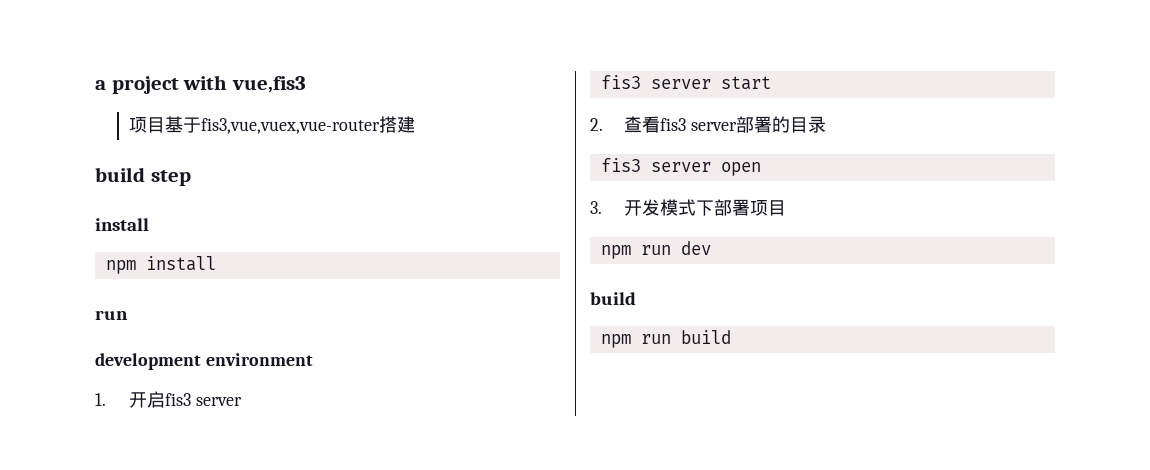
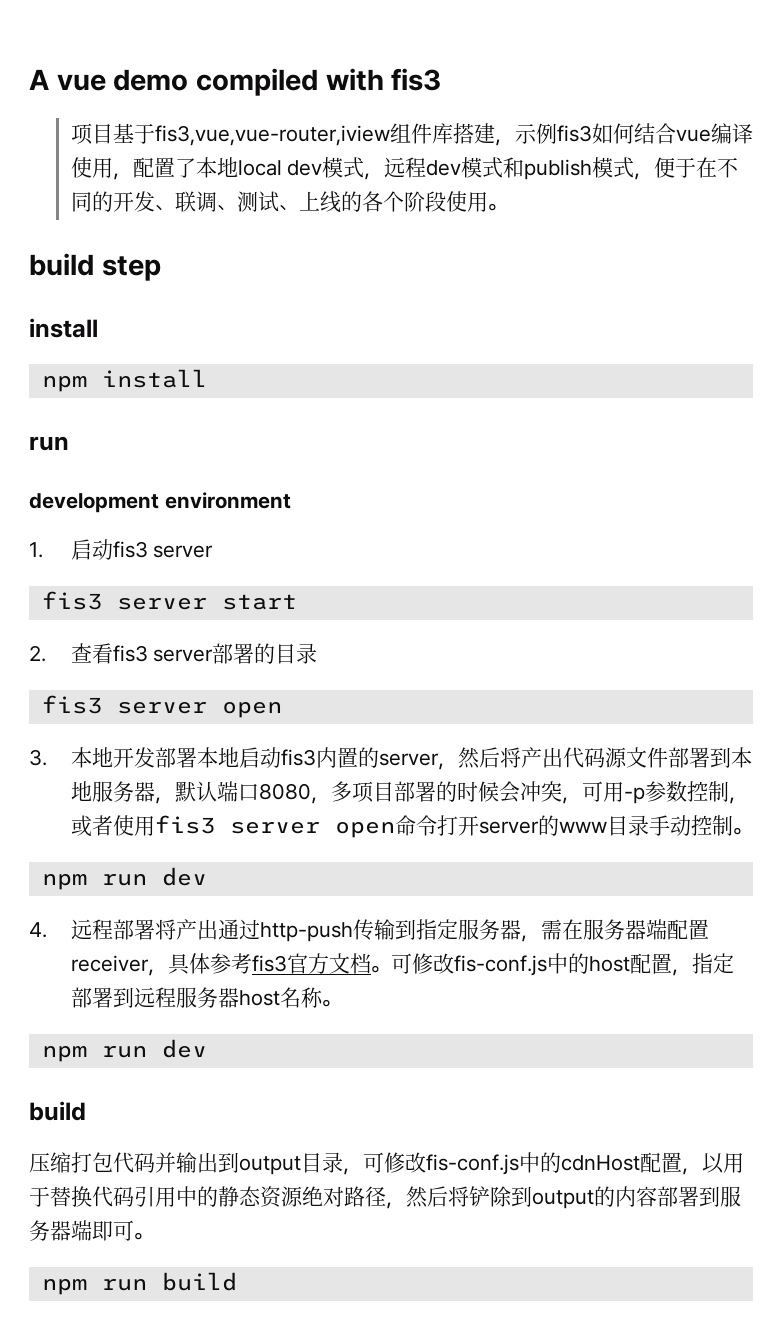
- a project with vue,fis3
+ A vue demo compiled with fis3
- 项目基于fis3,vue,vuex,vue-router搭建
+ 项目基于fis3,vue,vue-router,iview组件库搭建，示例fis3如何结合vue编译使用，配置了本地local dev模式，远程dev模式和publish模式，便于在不同的开发、联调、测试、上线的各个阶段使用。
- 1.开启fis3 server
+ 1.启动fis3 server
- 3.开发模式下部署项目
+ 3.本地开发部署本地启动fis3内置的server，然后将产出代码源文件部署到本地服务器，默认端口8080，多项目部署的时候会冲突，可用-p参数控制，或者使用fis3 server open命令打开server的www目录手动控制。
+ npm run dev
+ 4.远程部署将产出通过http-push传输到指定服务器，需在服务器端配置receiver，具体参考fis3官方文档。可修改fis-conf.js中的host配置，指定部署到远程服务器host名称。
  npm run dev
  build
+ 压缩打包代码并输出到output目录，可修改fis-conf.js中的cdnHost配置，以用于替换代码引用中的静态资源绝对路径，然后将铲除到output的内容部署到服务器端即可。

